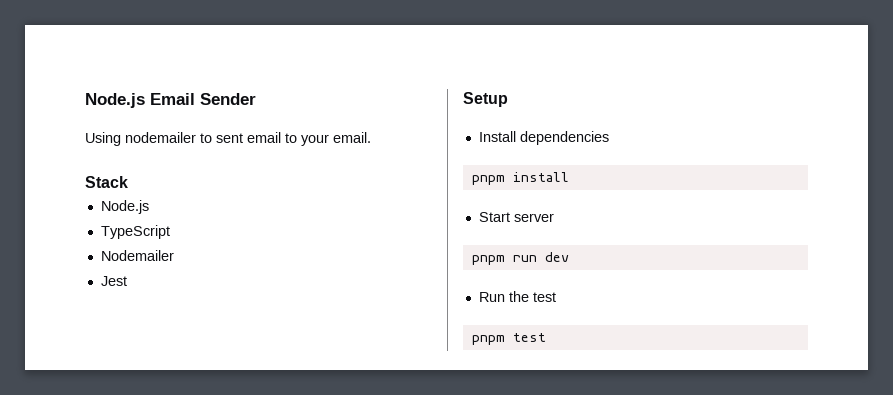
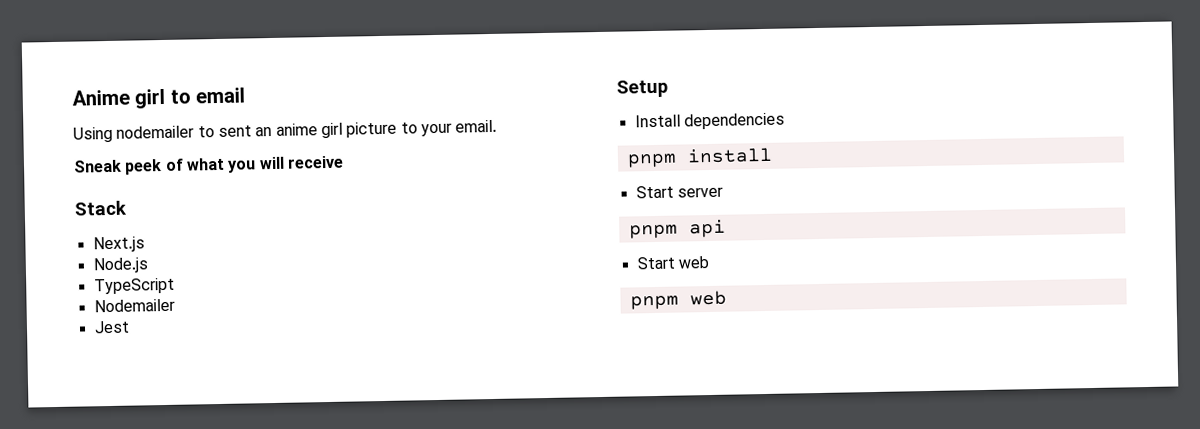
- Node.js Email Sender
+ Anime girl to email
- Using nodemailer to sent email to your email.
+ Using nodemailer to sent an anime girl picture to your email.
+ Sneak peek of what you will receive
+ Next.js
- pnpm run dev
- Run the test
- pnpm test
+ pnpm api
+ Start web
+ pnpm web

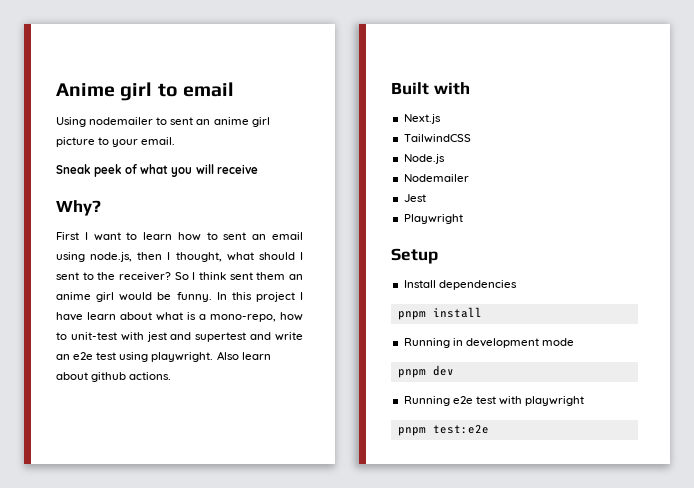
- Stack
+ Why?
+ First I want to learn how to sent an email using node.js, then I thought, what should I sent to the receiver? So I think sent them an anime girl would be funny. In this project I have learn about what is a mono-repo, how to unit-test with jest and supertest and write an e2e test using playwright. Also learn about github actions.
+ Built with
+ TailwindCSS
- TypeScript
+ Playwright
- Start server
- pnpm api
- Start web
- pnpm web
+ Running in development mode
+ pnpm dev
+ Running e2e test with playwright
+ pnpm test:e2e

